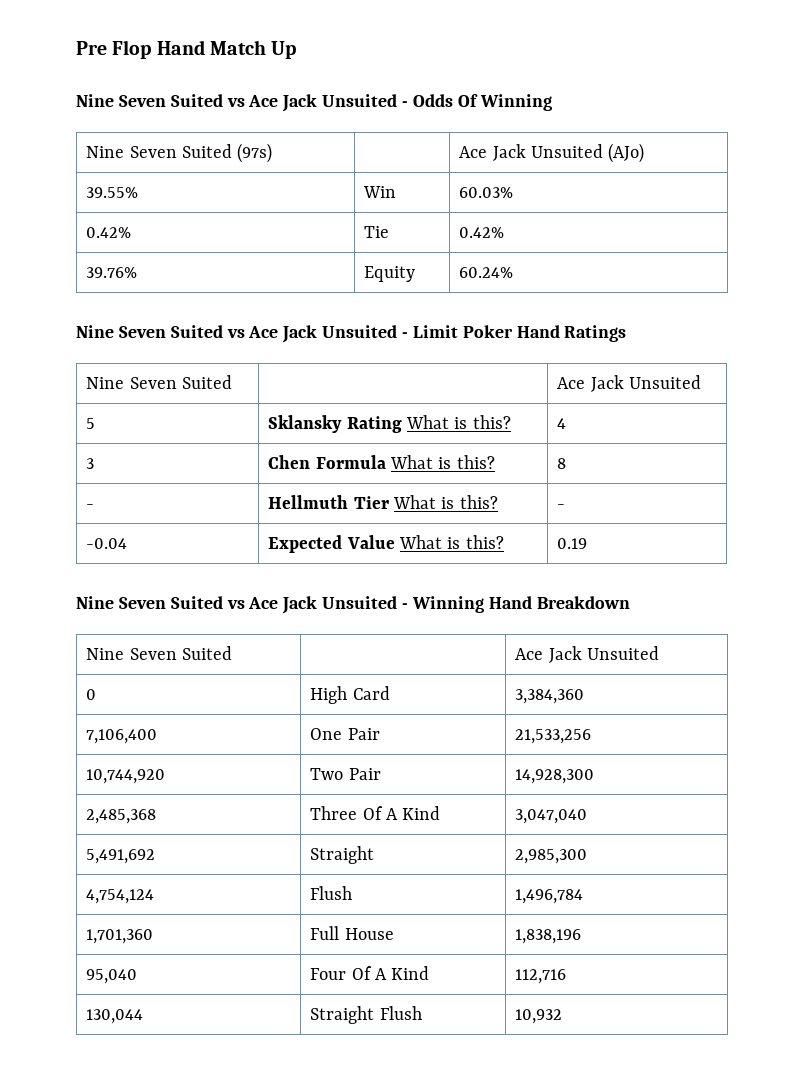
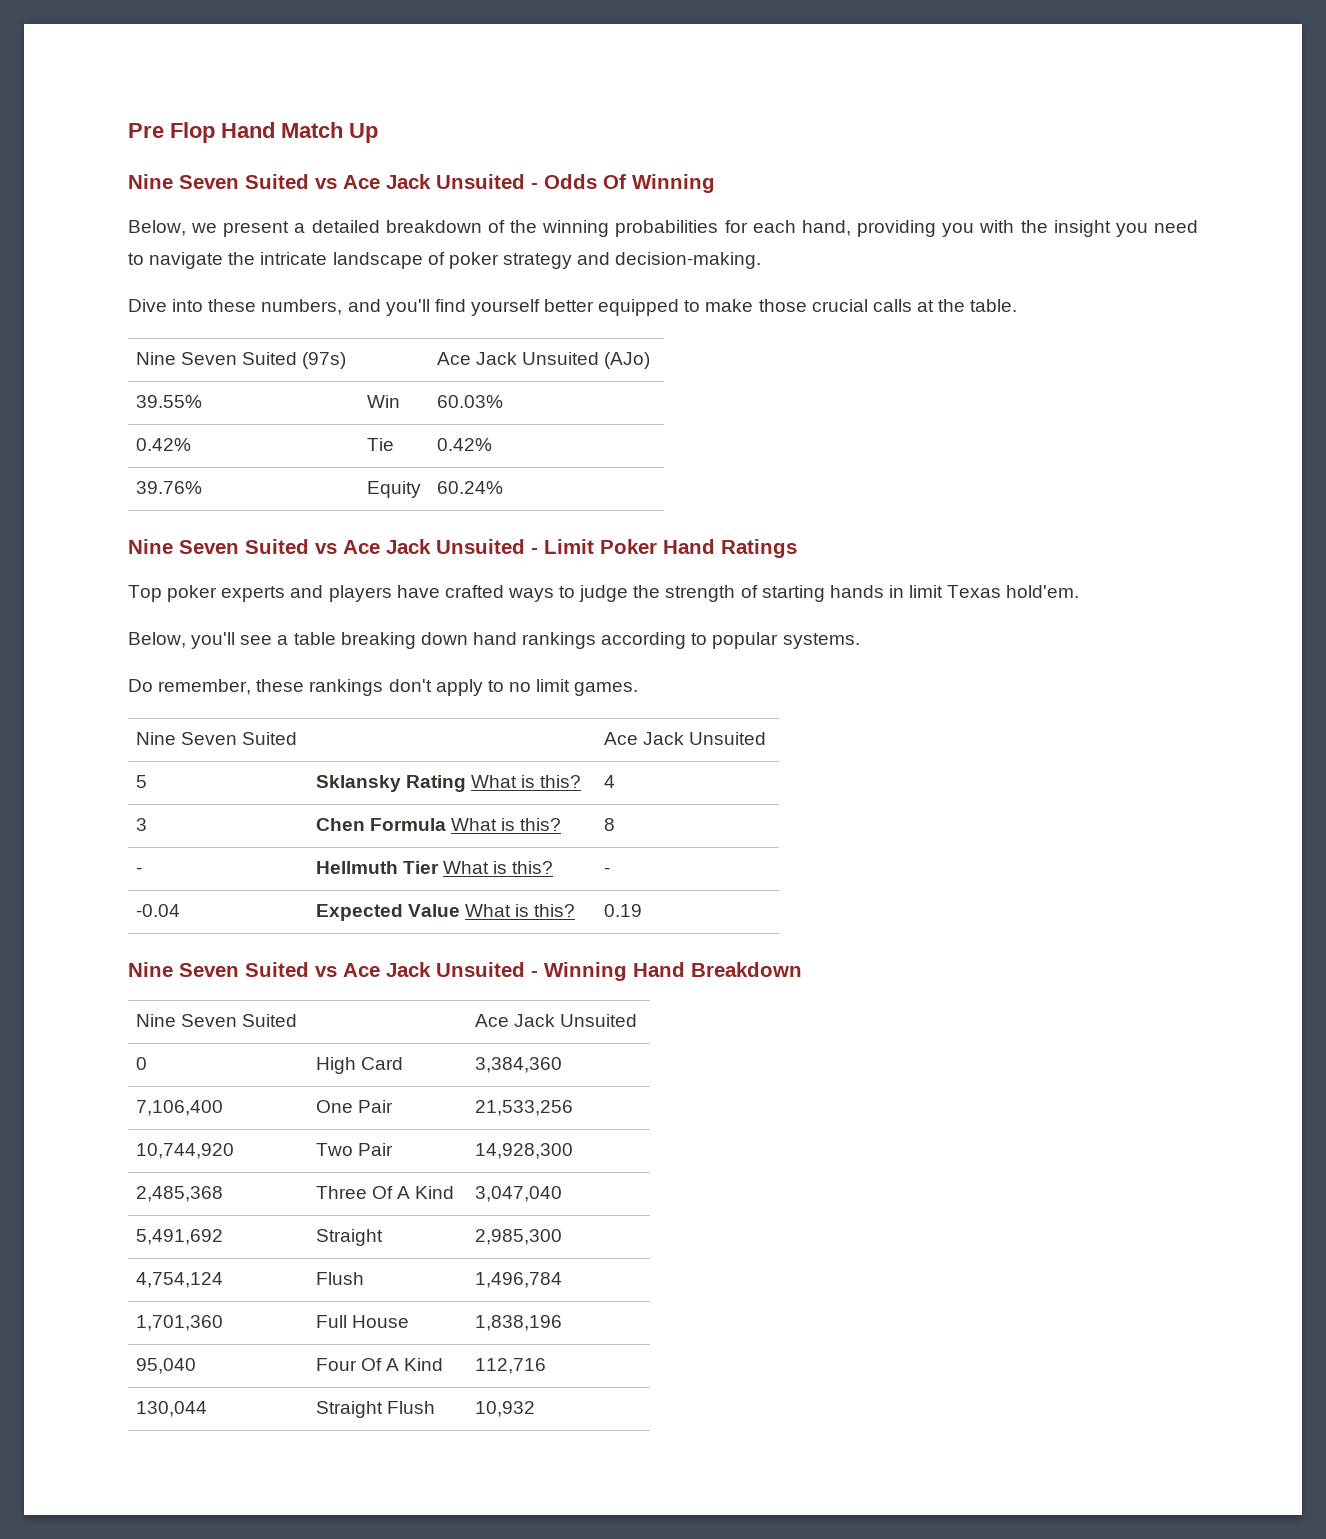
+ Below, we present a detailed breakdown of the winning probabilities for each hand, providing you with the insight you need to navigate the intricate landscape of poker strategy and decision-making.
+ Dive into these numbers, and you'll find yourself better equipped to make those crucial calls at the table.
+ Top poker experts and players have crafted ways to judge the strength of starting hands in limit Texas hold'em.
+ Below, you'll see a table breaking down hand rankings according to popular systems.
+ Do remember, these rankings don't apply to no limit games.

